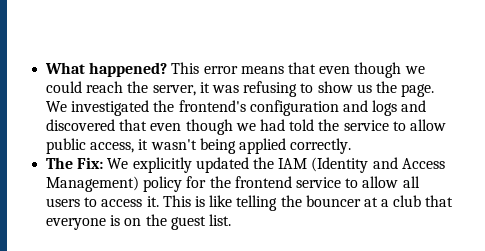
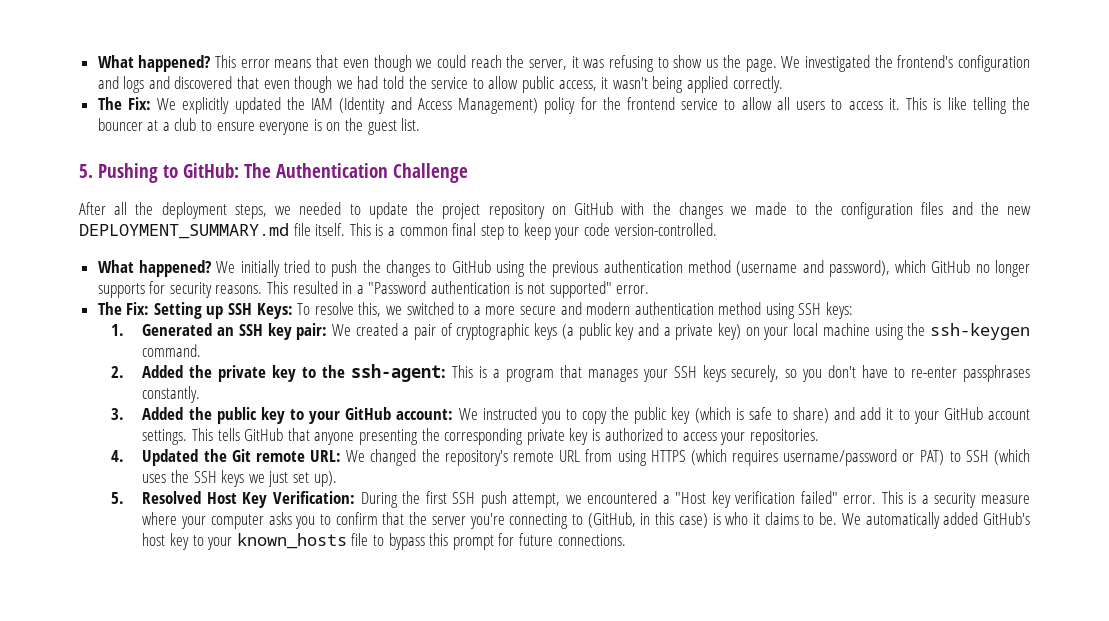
- This is like telling the bouncer at a club that everyone is on the guest list.
+ This is like telling the bouncer at a club to ensure everyone is on the guest list.
+ 5. Pushing to GitHub: The Authentication Challenge
+ After all the deployment steps, we needed to update the project repository on GitHub with the changes we made to the configuration files and the new DEPLOYMENT_SUMMARY.md file itself. This is a common final step to keep your code version-controlled.
+ What happened? We initially tried to push the changes to GitHub using the previous authentication method (username and password), which GitHub no longer supports for security reasons. This resulted in a "Password authentication is not supported" error.
+ The Fix: Setting up SSH Keys: To resolve this, we switched to a more secure and modern authentication method using SSH keys:
+ 1. Generated an SSH key pair: We created a pair of cryptographic keys (a public key and a private key) on your local machine using the ssh-keygen command.
+ 2. Added the private key to the ssh-agent: This is a program that manages your SSH keys securely, so you don't have to re-enter passphrases constantly.
+ 3. Added the public key to your GitHub account: We instructed you to copy the public key (which is safe to share) and add it to your GitHub account settings. This tells GitHub that anyone presenting the corresponding private key is authorized to access your repositories.
+ 4. Updated the Git remote URL: We changed the repository's remote URL from using HTTPS (which requires username/password or PAT) to SSH (which uses the SSH keys we just set up).
+ 5. Resolved Host Key Verification: During the first SSH push attempt, we encountered a "Host key verification failed" error. This is a security measure where your computer asks you to confirm that the server you're connecting to (GitHub, in this case) is who it claims to be. We automatically added GitHub's host key to your known_hosts file to bypass this prompt for future connections.

